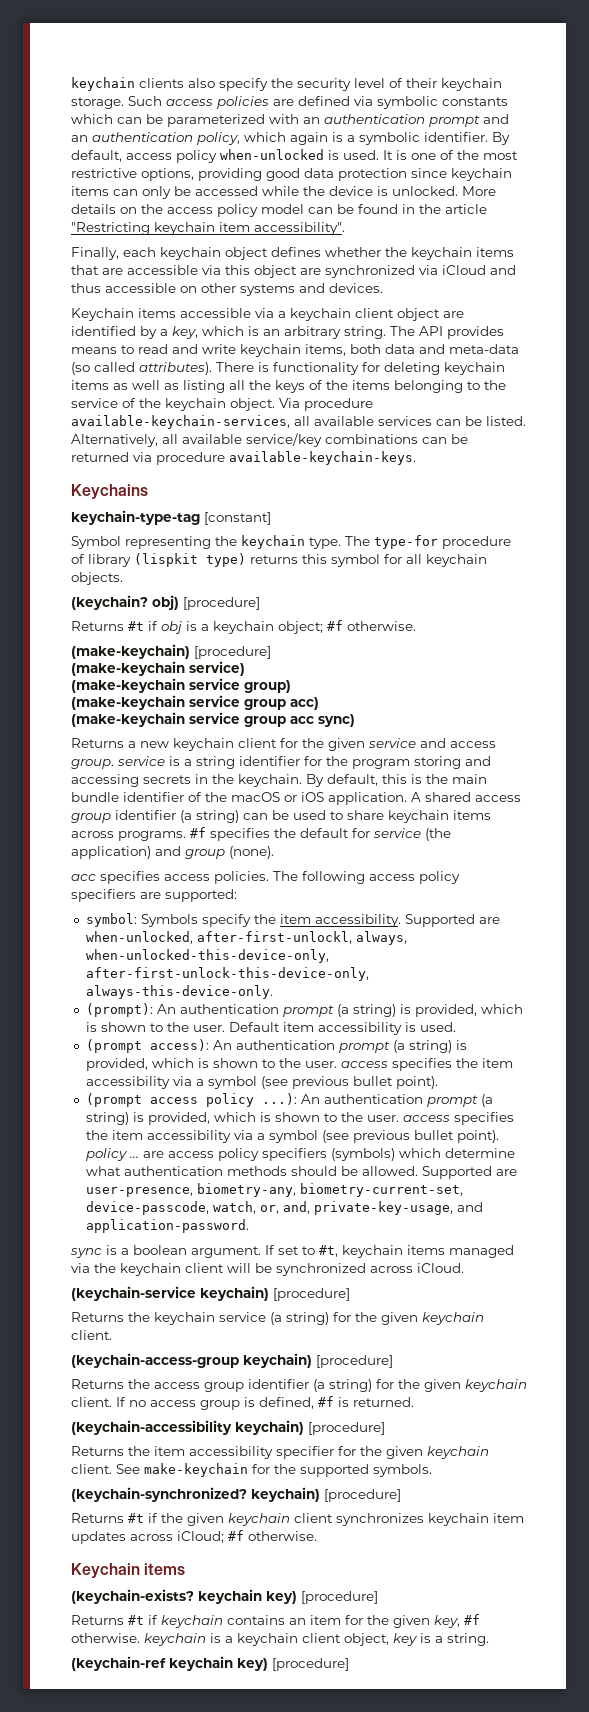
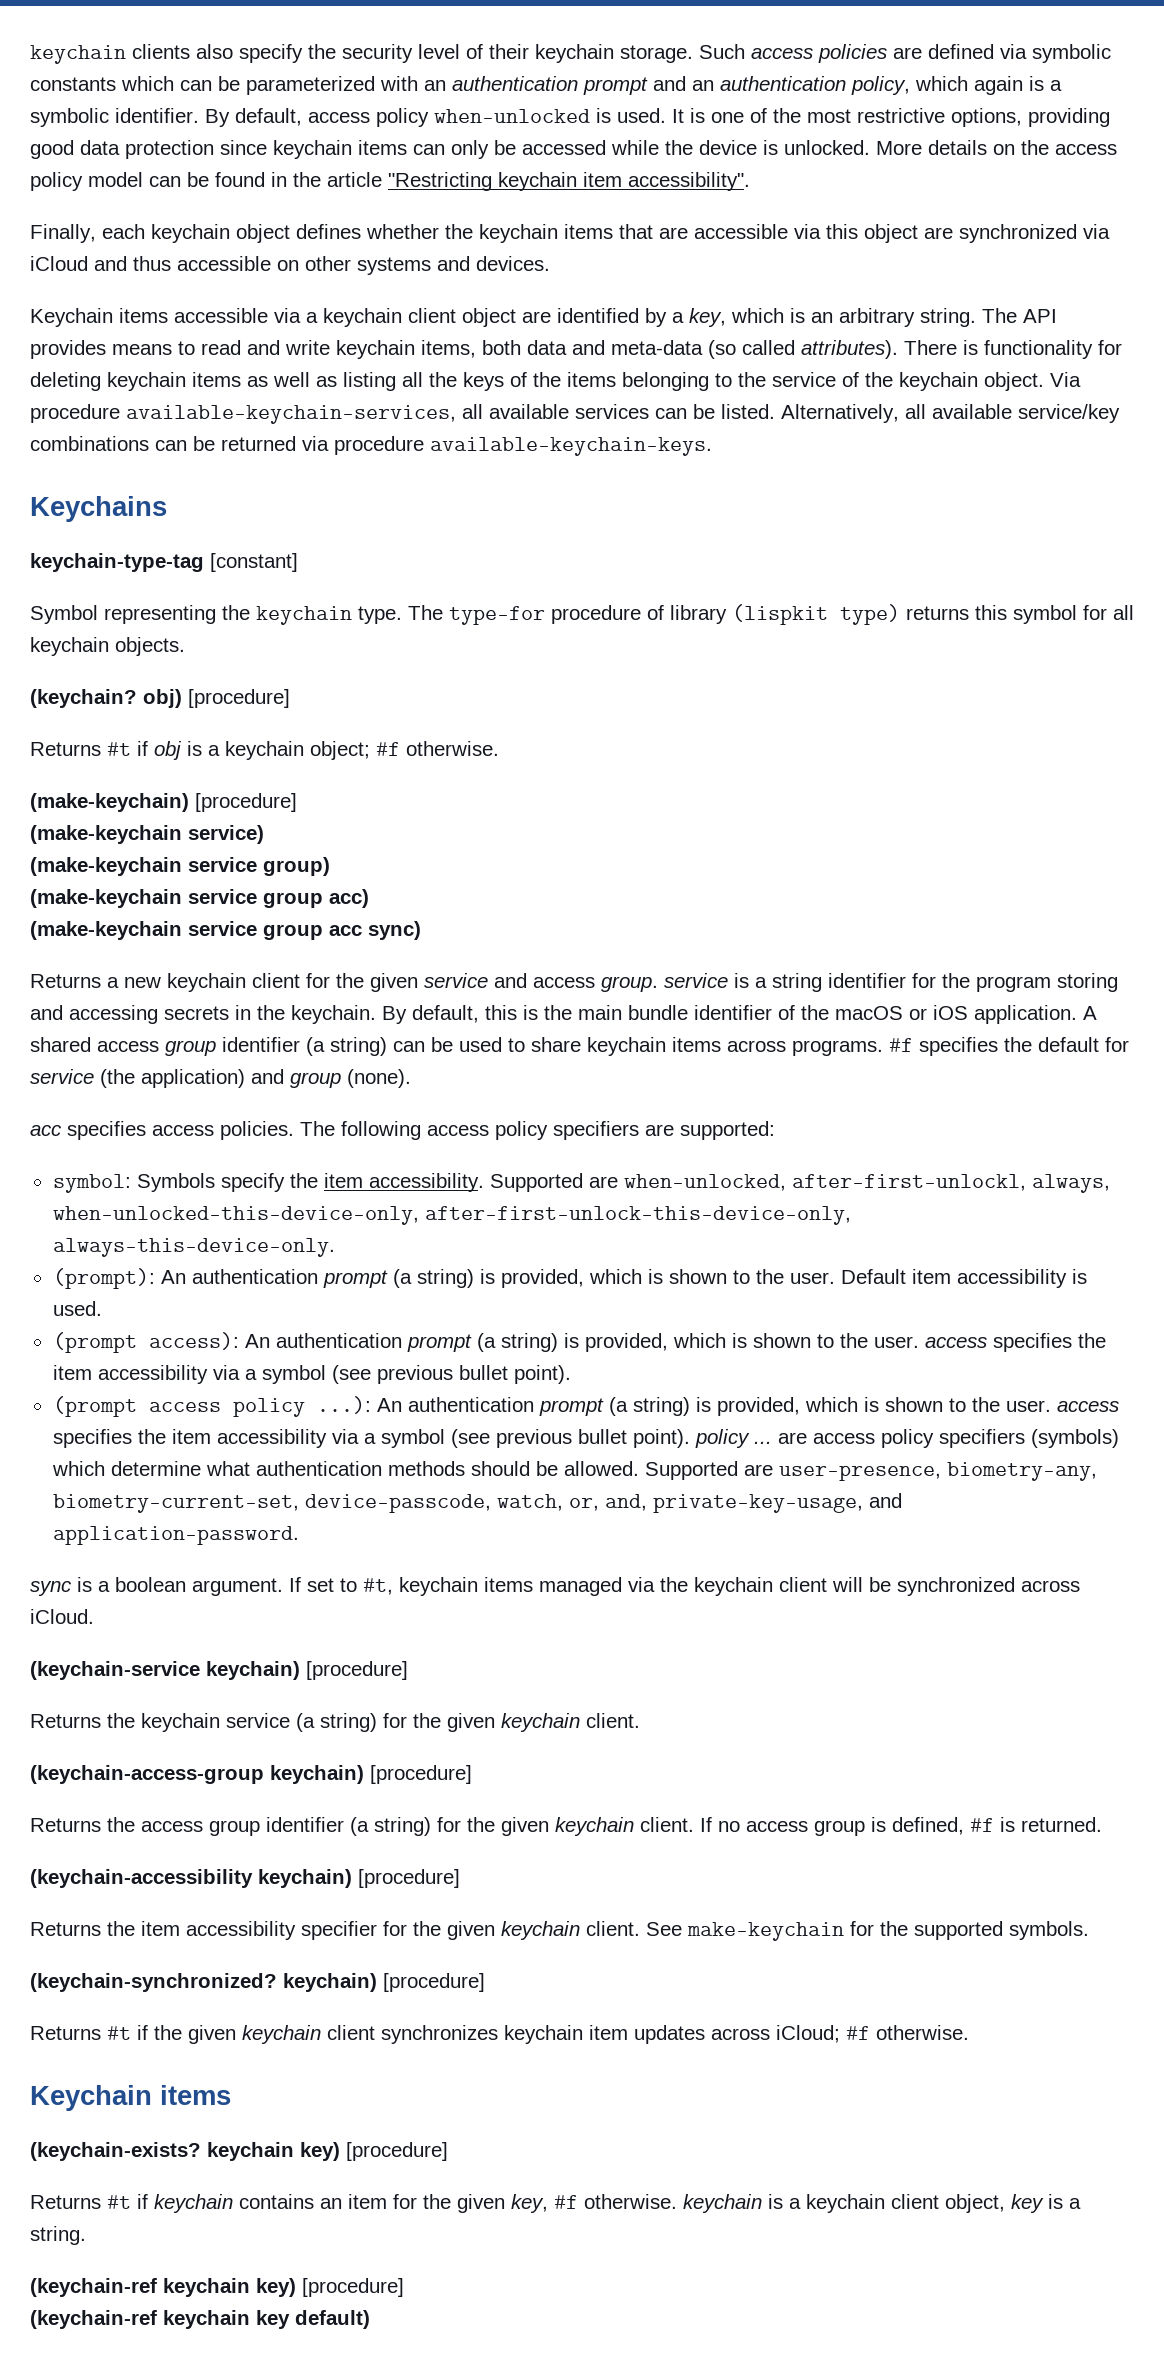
+ (keychain-ref keychain key default)

